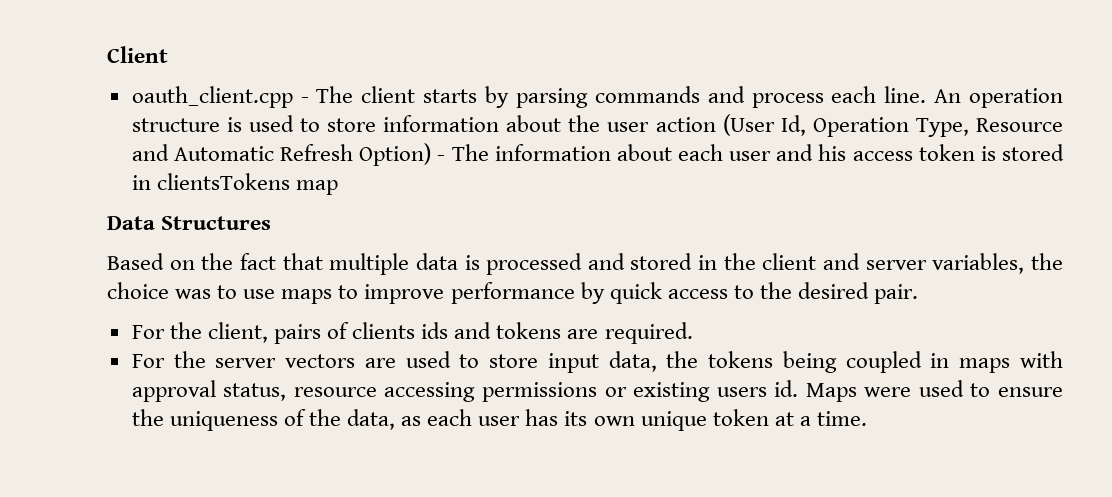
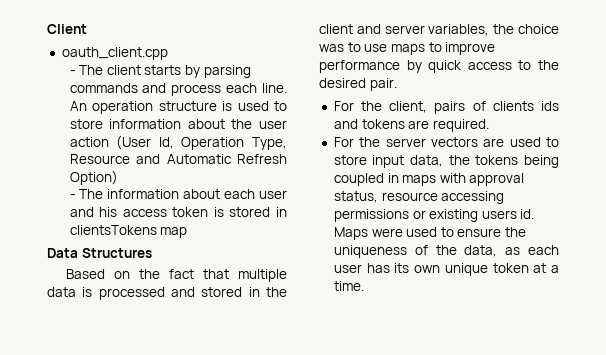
- oauth_client.cpp - The client starts by parsing commands and process each line.
+ oauth_client.cpp
+ - The client starts by parsing commands and process each line.
- An operation structure is used to store information about the user action (User Id, Operation Type, Resource and Automatic Refresh Option) - The information about each user and his access token is stored in clientsTokens map
+ An operation structure is used to store information about the user action (User Id, Operation Type, Resource and Automatic Refresh Option)
+ - The information about each user and his access token is stored in clientsTokens map

